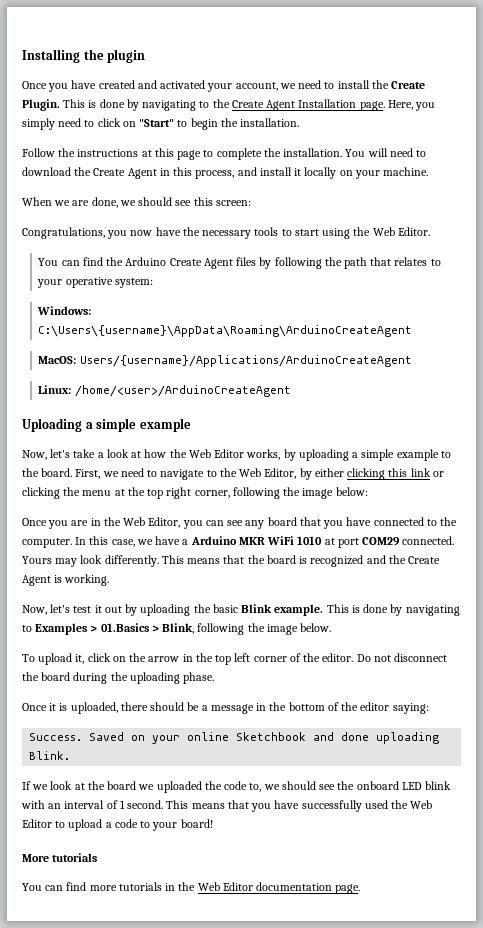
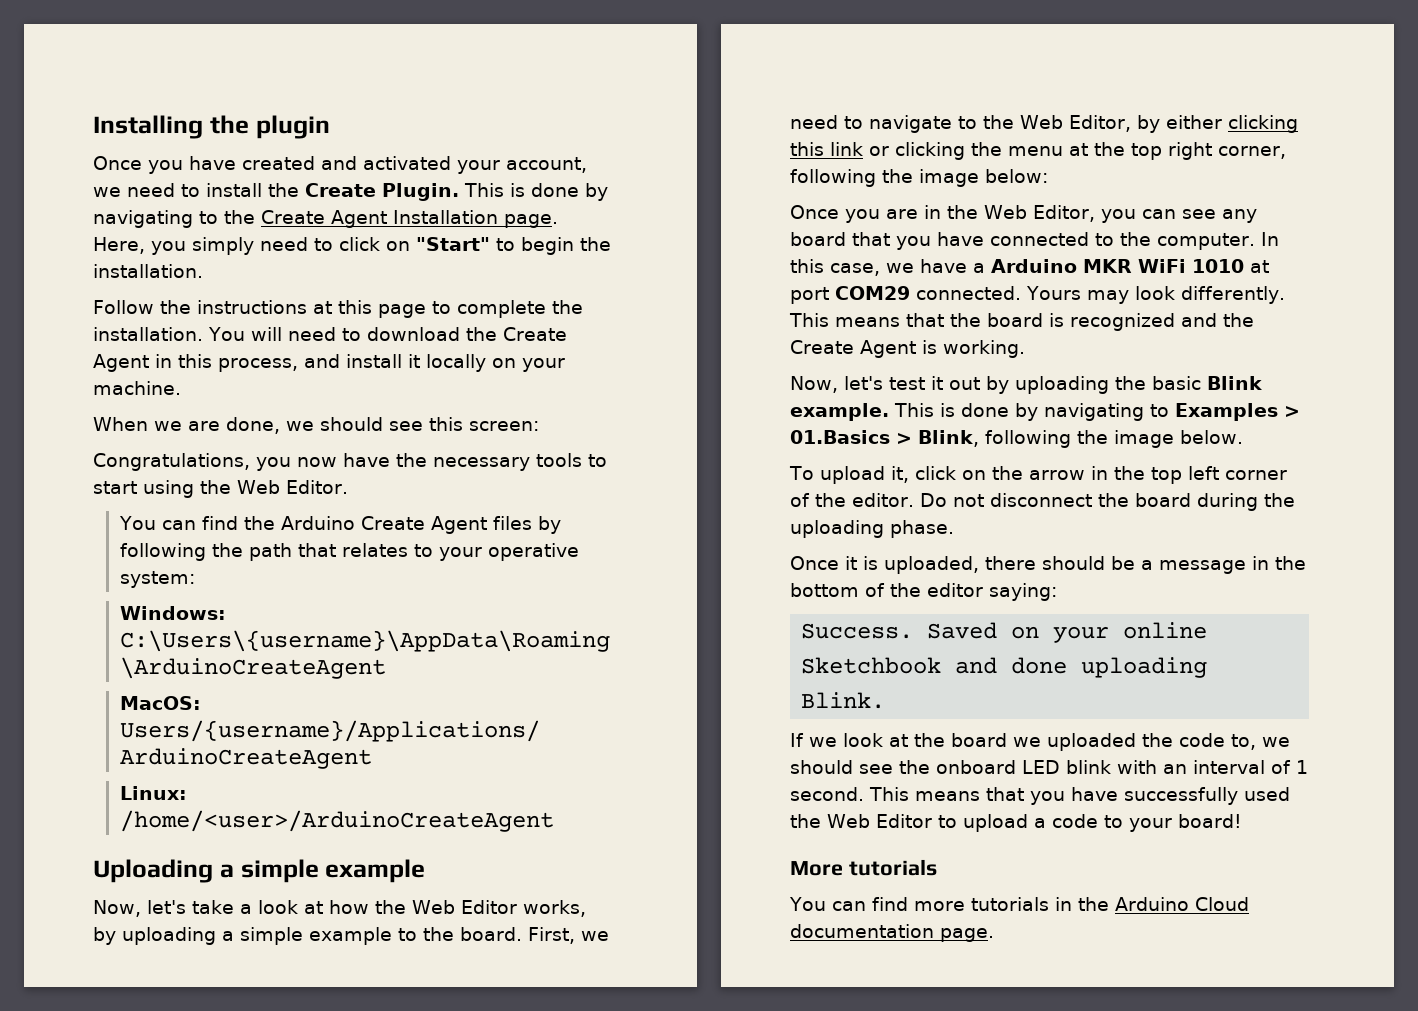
- You can find more tutorials in the Web Editor documentation page.
+ You can find more tutorials in the Arduino Cloud documentation page.

